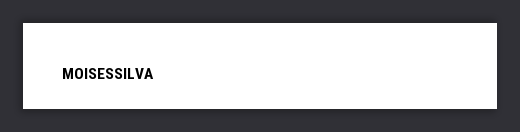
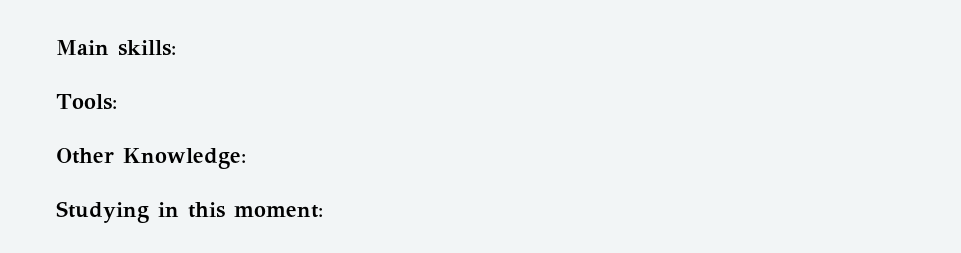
- MOISESSILVA
+ Main skills:
+ Tools:
+ Other Knowledge:
+ Studying in this moment:

